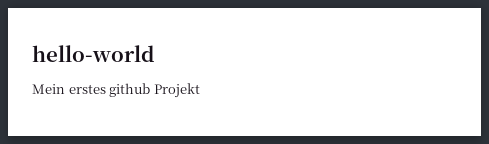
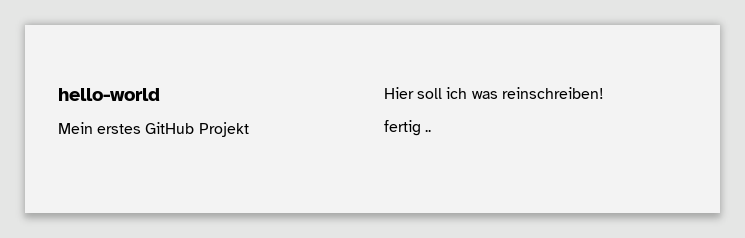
- Mein erstes github Projekt
+ Mein erstes GitHub Projekt
+ Hier soll ich was reinschreiben!
+ fertig ..

